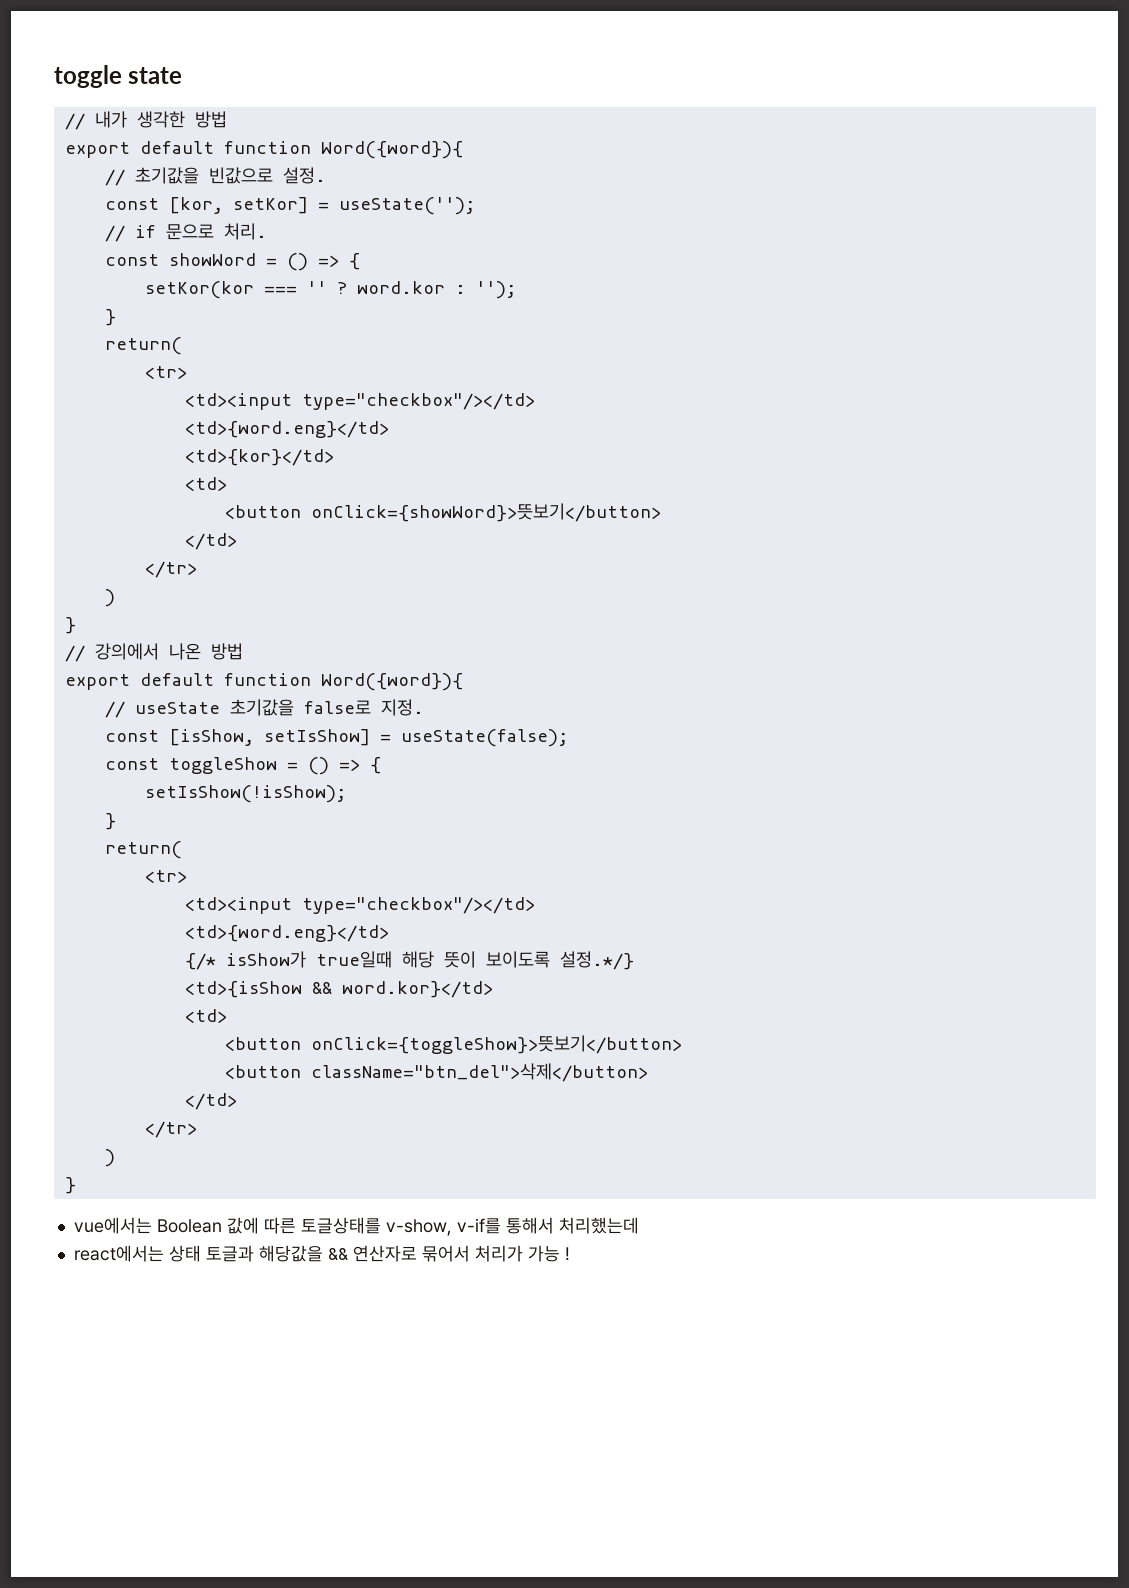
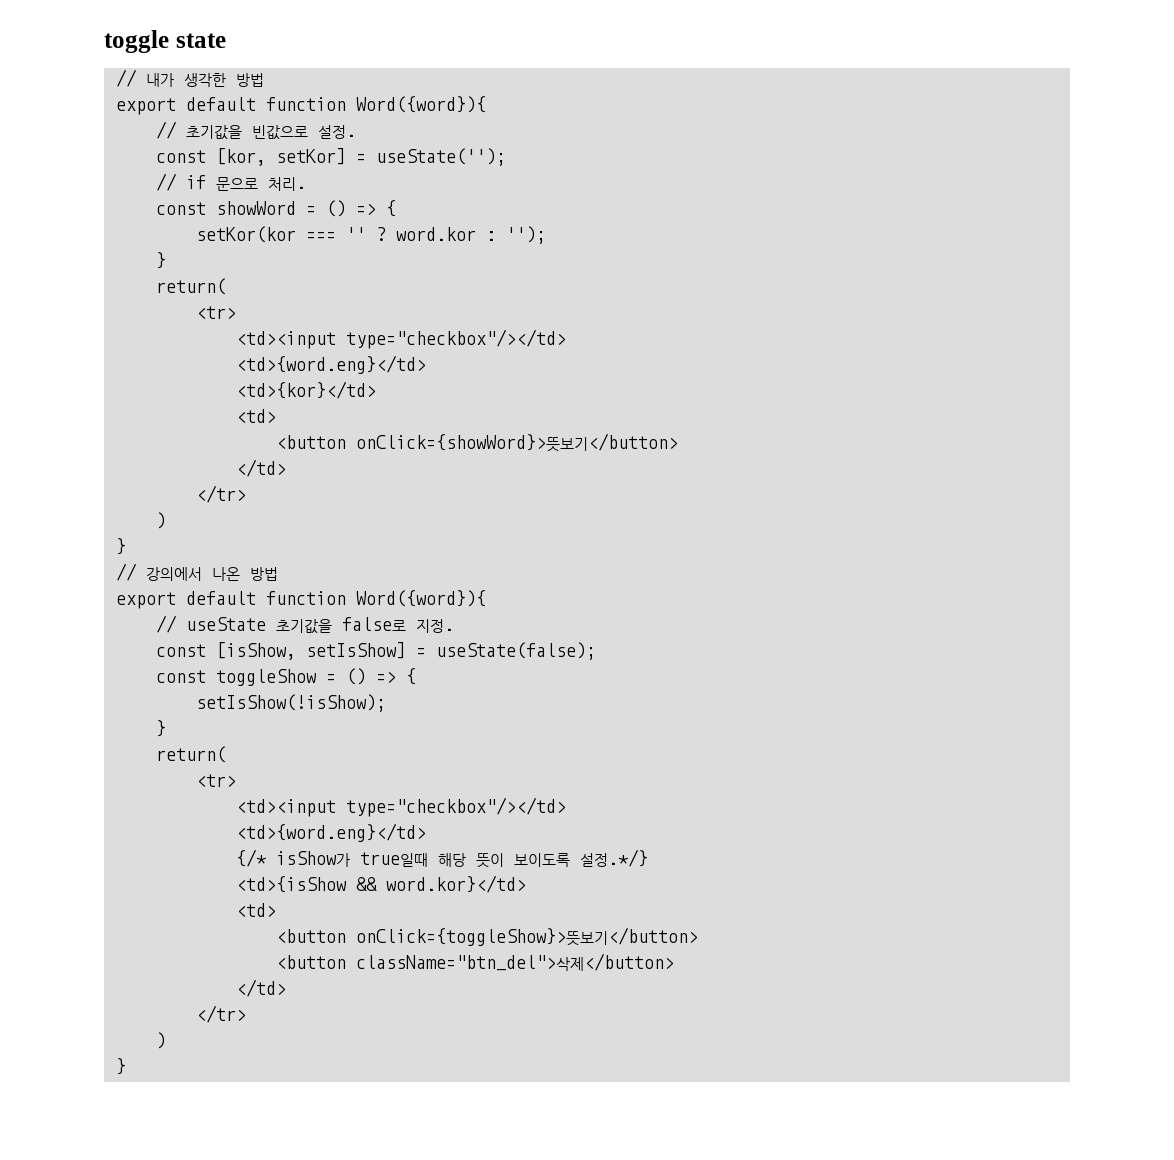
- vue에서는 Boolean 값에 따른 토글상태를 v-show, v-if를 통해서 처리했는데
- react에서는 상태 토글과 해당값을 && 연산자로 묶어서 처리가 가능 !

